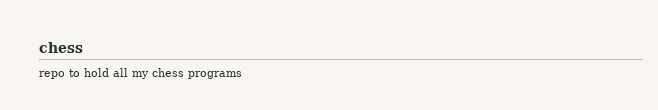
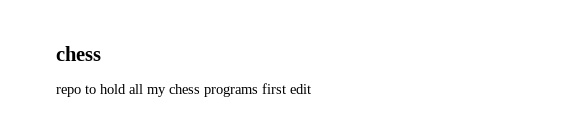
- repo to hold all my chess programs
+ repo to hold all my chess programs first edit

